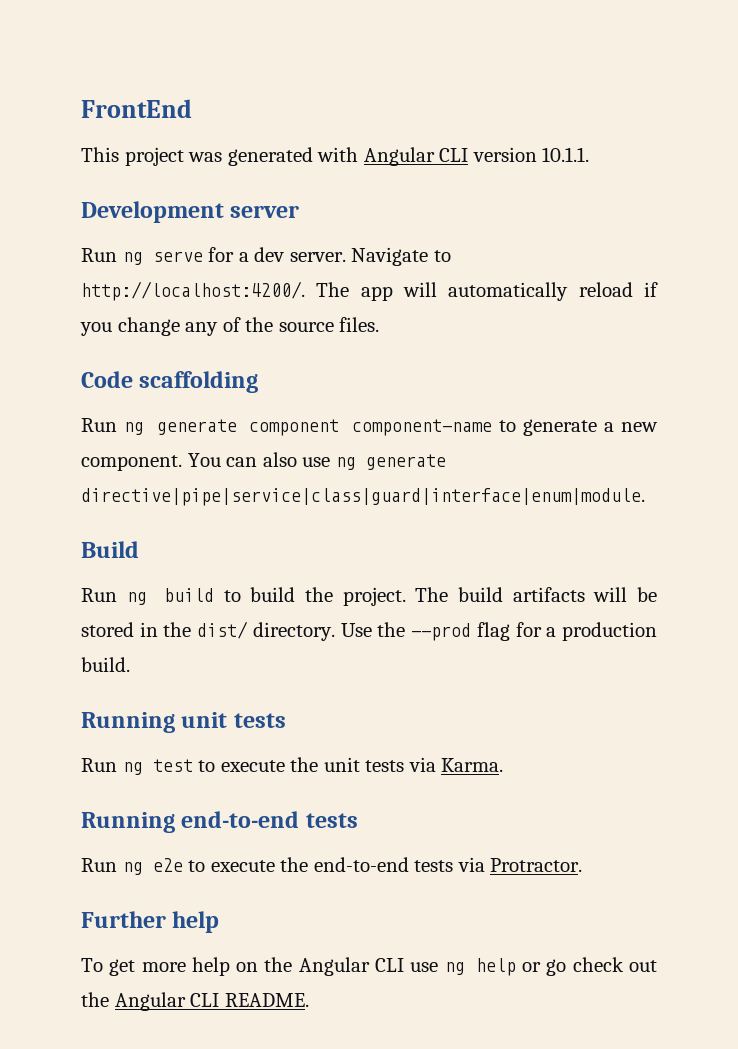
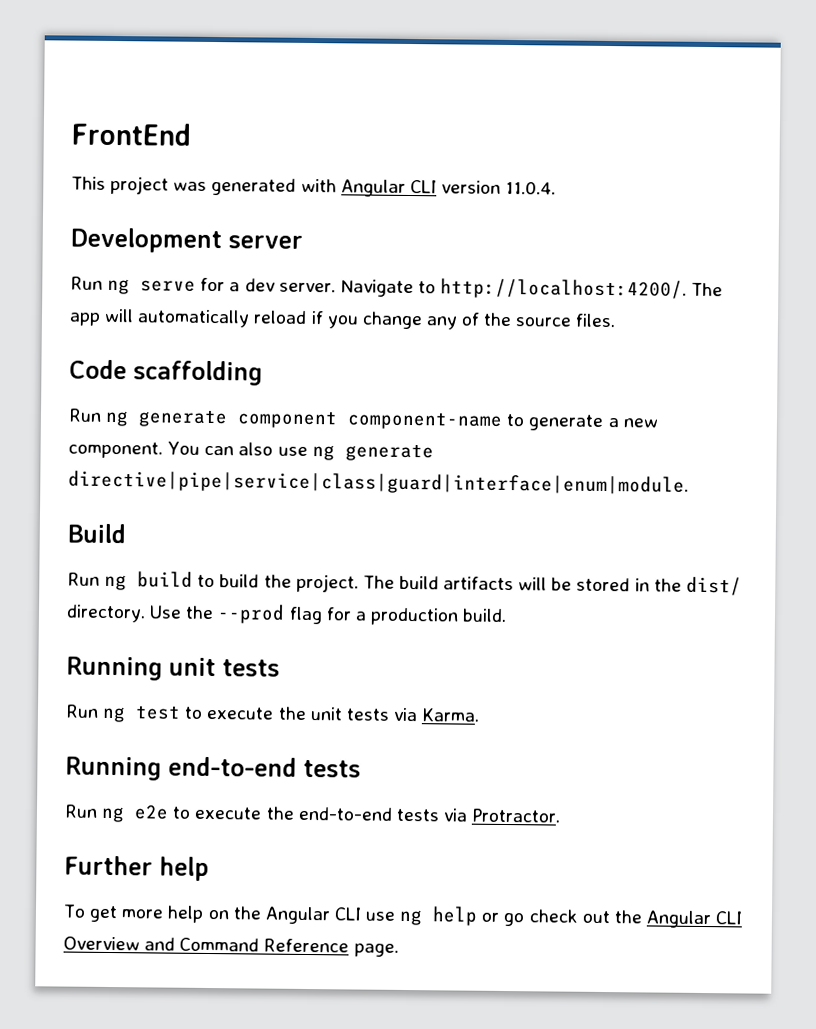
- This project was generated with Angular CLI version 10.1.1.
+ This project was generated with Angular CLI version 11.0.4.
- To get more help on the Angular CLI use ng help or go check out the Angular CLI README.
+ To get more help on the Angular CLI use ng help or go check out the Angular CLI Overview and Command Reference page.

